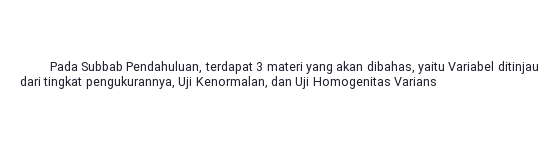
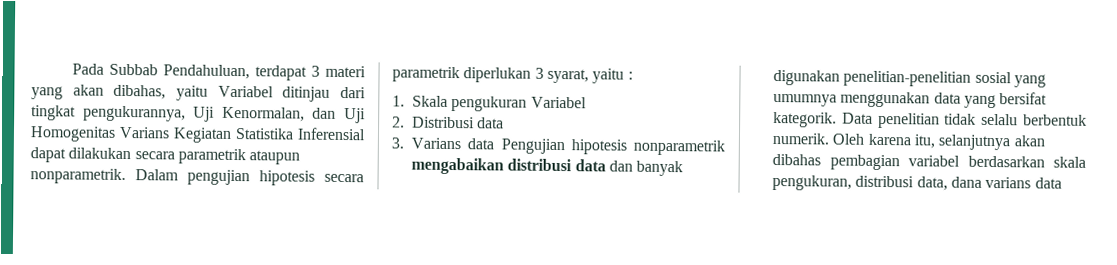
- Pada Subbab Pendahuluan, terdapat 3 materi yang akan dibahas, yaitu Variabel ditinjau dari tingkat pengukurannya, Uji Kenormalan, dan Uji Homogenitas Varians
+ Pada Subbab Pendahuluan, terdapat 3 materi yang akan dibahas, yaitu Variabel ditinjau dari tingkat pengukurannya, Uji Kenormalan, dan Uji Homogenitas Varians Kegiatan Statistika Inferensial dapat dilakukan secara parametrik ataupun nonparametrik. Dalam pengujian hipotesis secara parametrik diperlukan 3 syarat, yaitu :
+ 1. Skala pengukuran Variabel
+ 2. Distribusi data
+ 3. Varians data Pengujian hipotesis nonparametrik mengabaikan distribusi data dan banyak digunakan penelitian-penelitian sosial yang umumnya menggunakan data yang bersifat kategorik. Data penelitian tidak selalu berbentuk numerik. Oleh karena itu, selanjutnya akan dibahas pembagian variabel berdasarkan skala pengukuran, distribusi data, dana varians data

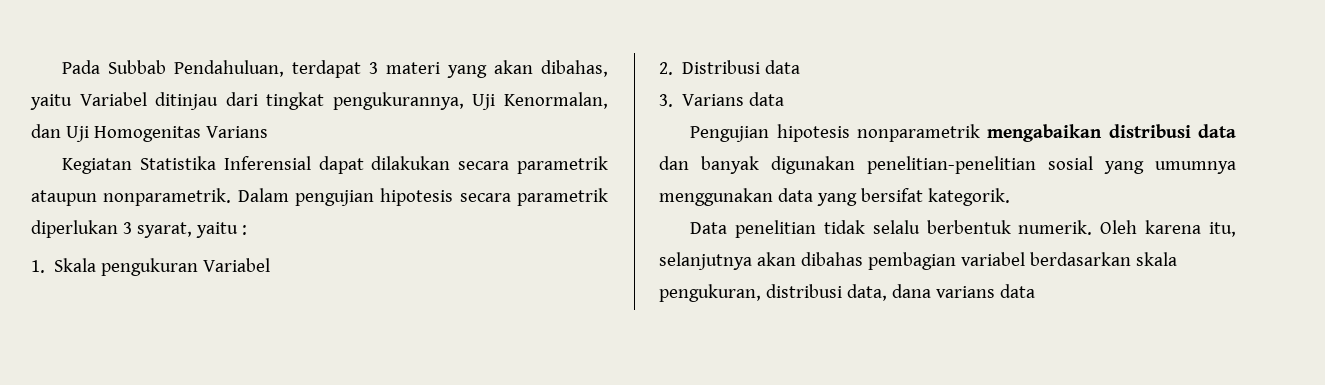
- Pada Subbab Pendahuluan, terdapat 3 materi yang akan dibahas, yaitu Variabel ditinjau dari tingkat pengukurannya, Uji Kenormalan, dan Uji Homogenitas Varians Kegiatan Statistika Inferensial dapat dilakukan secara parametrik ataupun nonparametrik.
+ Pada Subbab Pendahuluan, terdapat 3 materi yang akan dibahas, yaitu Variabel ditinjau dari tingkat pengukurannya, Uji Kenormalan, dan Uji Homogenitas Varians
+ Kegiatan Statistika Inferensial dapat dilakukan secara parametrik ataupun nonparametrik.
- 3. Varians data Pengujian hipotesis nonparametrik mengabaikan distribusi data dan banyak digunakan penelitian-penelitian sosial yang umumnya menggunakan data yang bersifat kategorik. Data penelitian tidak selalu berbentuk numerik.
+ 3. Varians data
+ Pengujian hipotesis nonparametrik mengabaikan distribusi data dan banyak digunakan penelitian-penelitian sosial yang umumnya menggunakan data yang bersifat kategorik.
+ Data penelitian tidak selalu berbentuk numerik.

